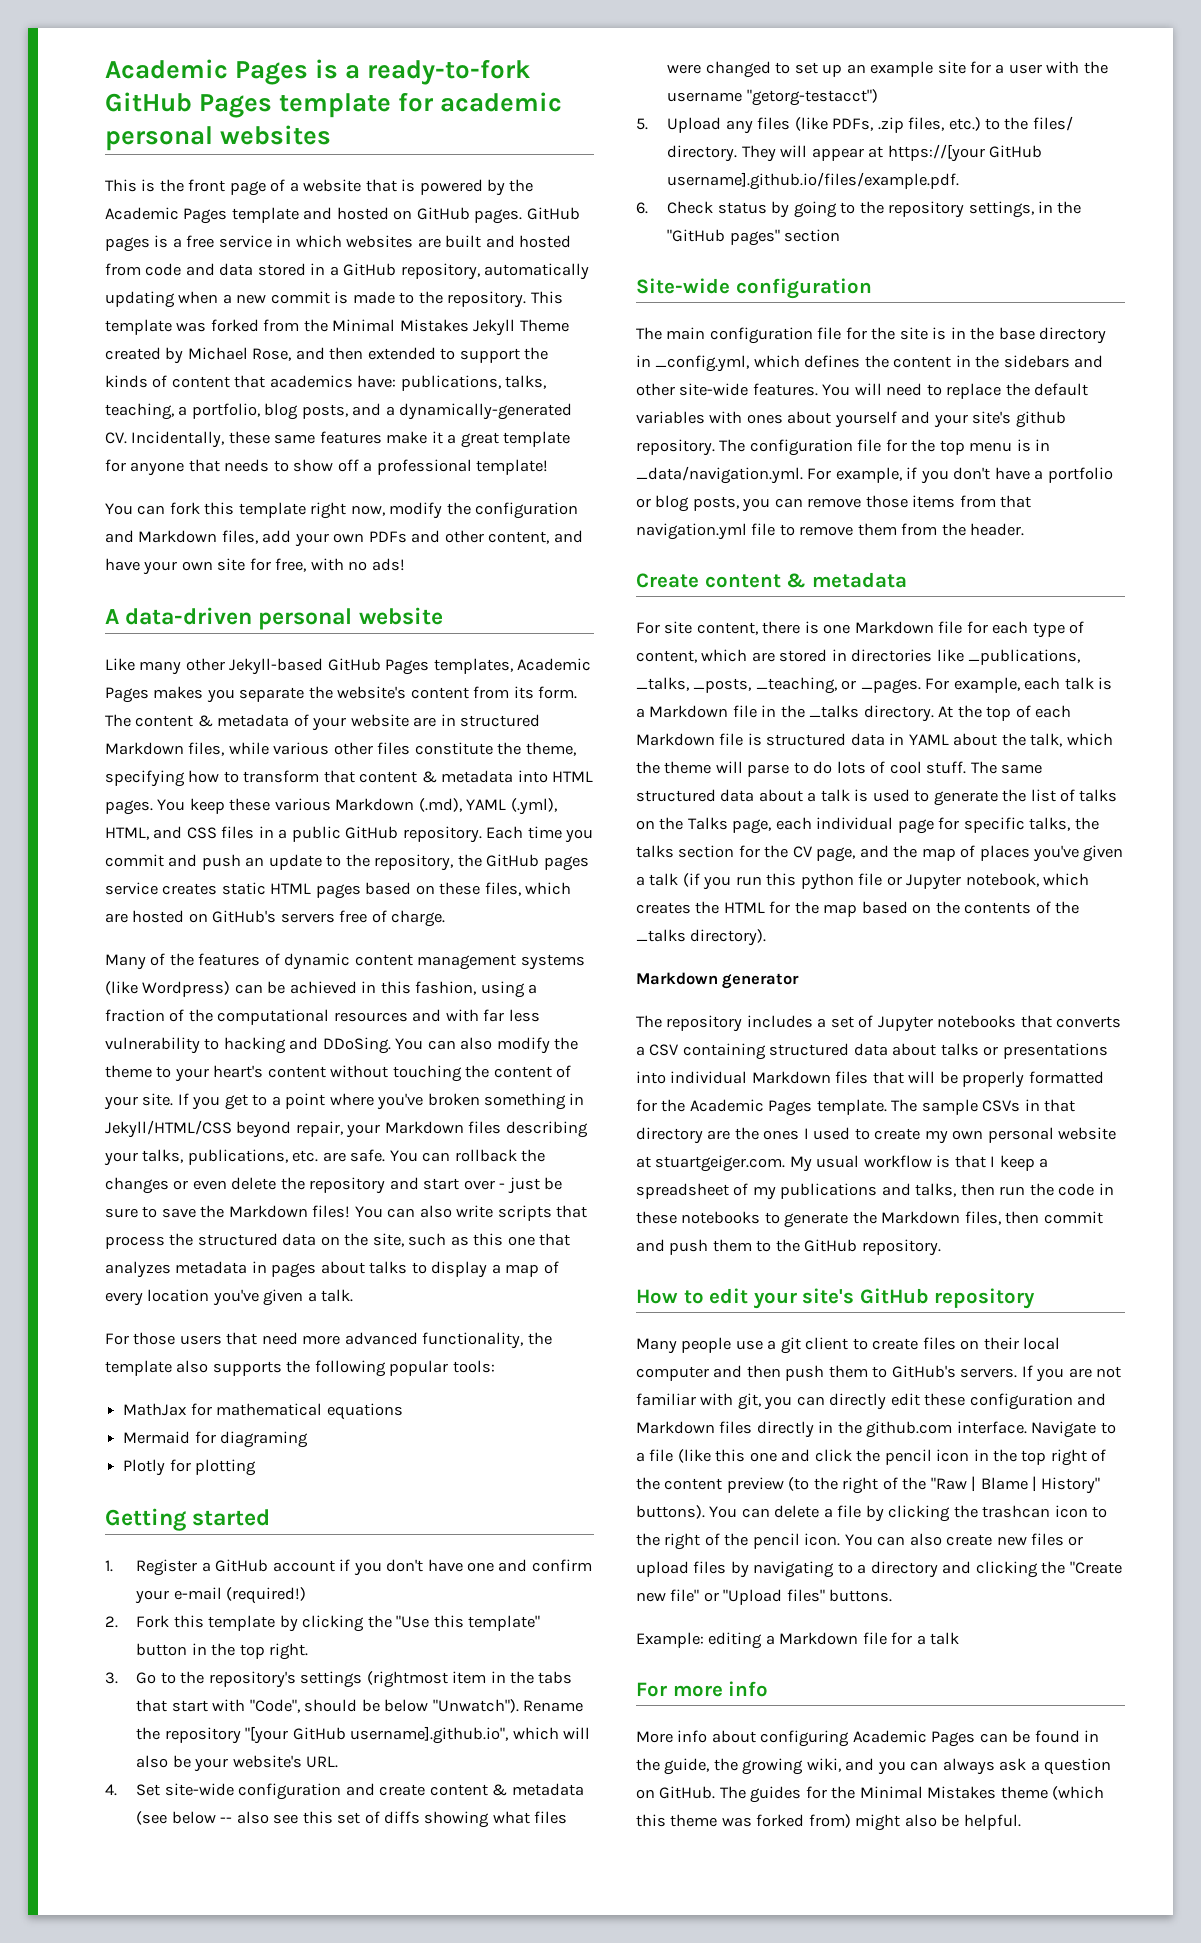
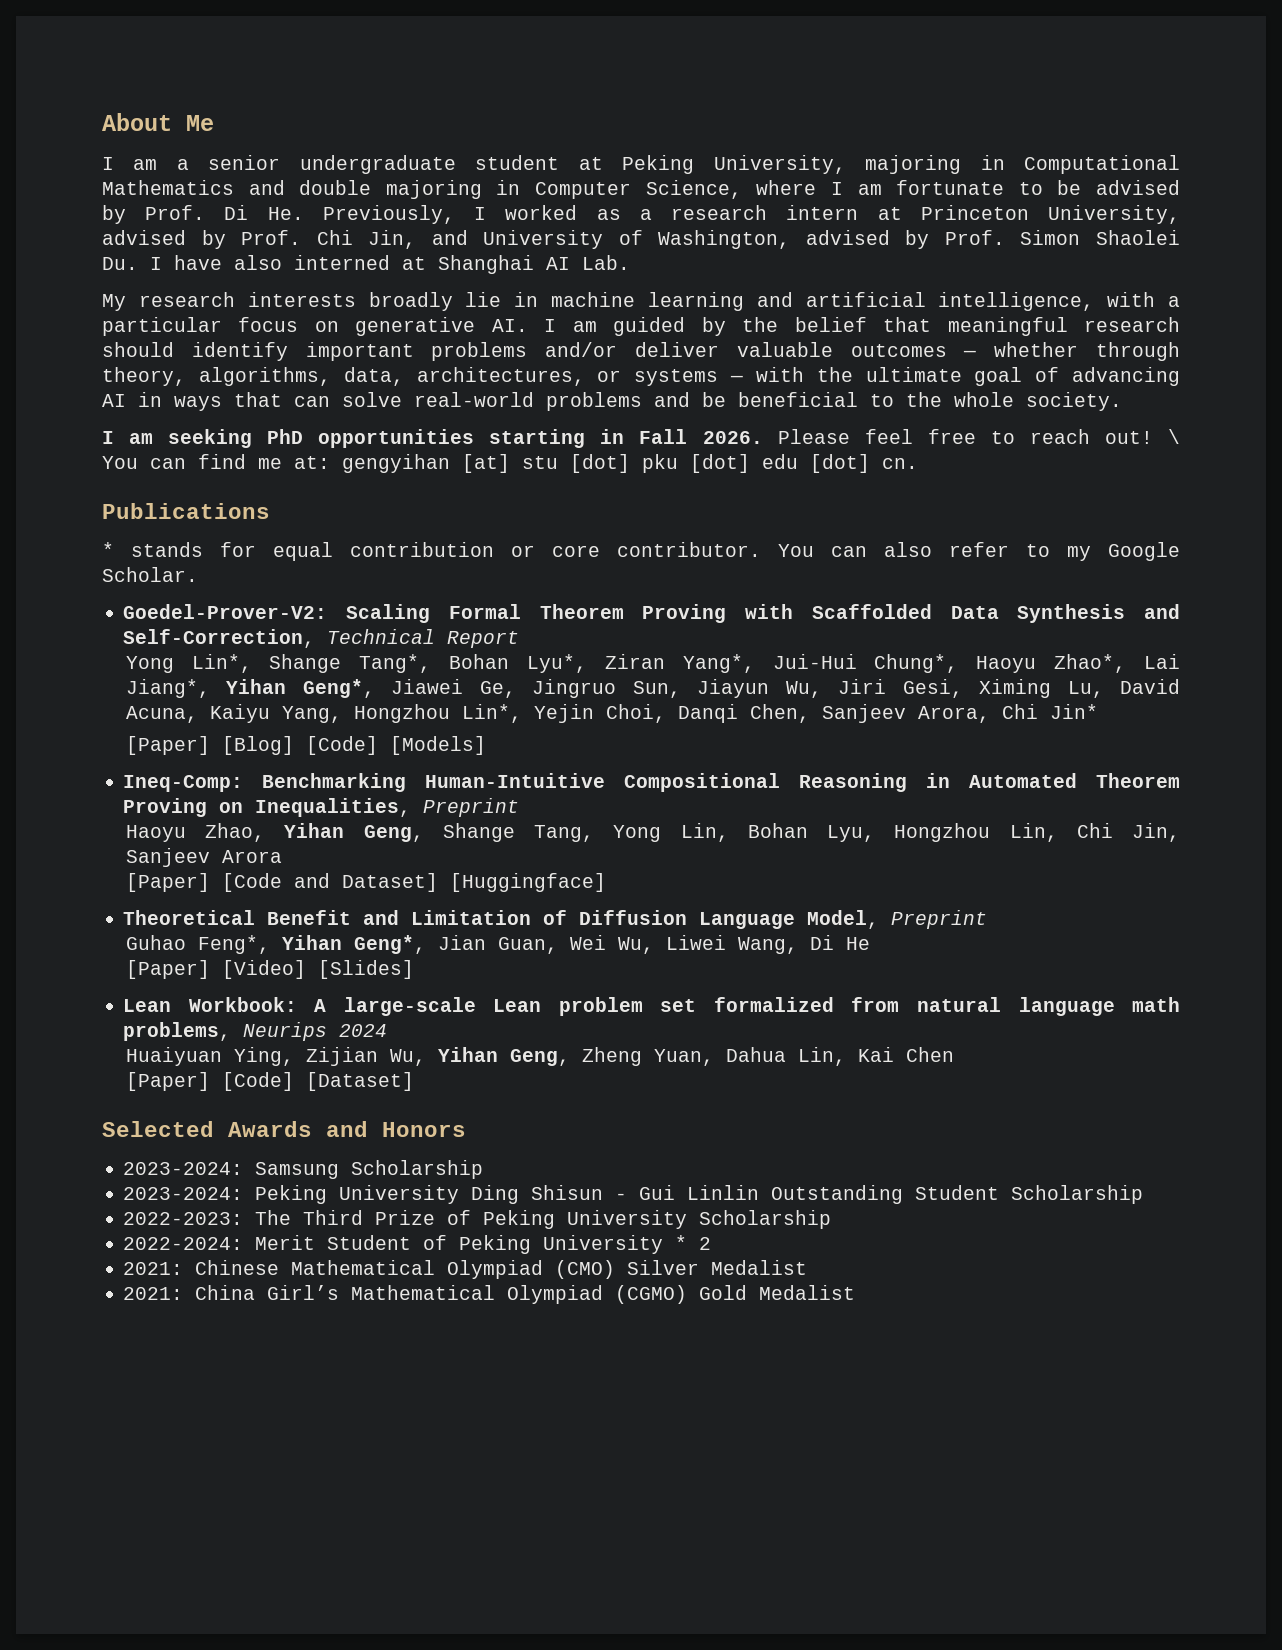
- Academic Pages is a ready-to-fork GitHub Pages template for academic personal websites
- This is the front page of a website that is powered by the Academic Pages template and hosted on GitHub pages. GitHub pages is a free service in which websites are built and hosted from code and data stored in a GitHub repository, automatically updating when a new commit is made to the repository. This template was forked from the Minimal Mistakes Jekyll Theme created by Michael Rose, and then extended to support the kinds of content that academics have: publications, talks, teaching, a portfolio, blog posts, and a dynamically-generated CV. Incidentally, these same features make it a great template for anyone that needs to show off a professional template!
- You can fork this template right now, modify the configuration and Markdown files, add your own PDFs and other content, and have your own site for free, with no ads!
- A data-driven personal website
- Like many other Jekyll-based GitHub Pages templates, Academic Pages makes you separate the website's content from its form. The content & metadata of your website are in structured Markdown files, while various other files constitute the theme, specifying how to transform that content & metadata into HTML pages. You keep these various Markdown (.md), YAML (.yml), HTML, and CSS files in a public GitHub repository. Each time you commit and push an update to the repository, the GitHub pages service creates static HTML pages based on these files, which are hosted on GitHub's servers free of charge.
- Many of the features of dynamic content management systems (like Wordpress) can be achieved in this fashion, using a fraction of the computational resources and with far less vulnerability to hacking and DDoSing. You can also modify the theme to your heart's content without touching the content of your site. If you get to a point where you've broken something in Jekyll/HTML/CSS beyond repair, your Markdown files describing your talks, publications, etc. are safe. You can rollback the changes or even delete the repository and start over - just be sure to save the Markdown files! You can also write scripts that process the structured data on the site, such as this one that analyzes metadata in pages about talks to display a map of every location you've given a talk.
- For those users that need more advanced functionality, the template also supports the following popular tools:
- MathJax for mathematical equations
- Mermaid for diagraming
- Plotly for plotting
- Getting started
- 1. Register a GitHub account if you don't have one and confirm your e-mail (required!)
- 2. Fork this template by clicking the "Use this template" button in the top right.
- 3. Go to the repository's settings (rightmost item in the tabs that start with "Code", should be below "Unwatch"). Rename the repository "[your GitHub username].github.io", which will also be your website's URL.
- 4. Set site-wide configuration and create content & metadata (see below -- also see this set of diffs showing what files were changed to set up an example site for a user with the username "getorg-testacct")
- 5. Upload any files (like PDFs, .zip files, etc.) to the files/ directory. They will appear at https://[your GitHub username].github.io/files/example.pdf.
- 6. Check status by going to the repository settings, in the "GitHub pages" section
- Site-wide configuration
- The main configuration file for the site is in the base directory in _config.yml, which defines the content in the sidebars and other site-wide features. You will need to replace the default variables with ones about yourself and your site's github repository. The configuration file for the top menu is in _data/navigation.yml. For example, if you don't have a portfolio or blog posts, you can remove those items from that navigation.yml file to remove them from the header.
- Create content & metadata
- For site content, there is one Markdown file for each type of content, which are stored in directories like _publications, _talks, _posts, _teaching, or _pages. For example, each talk is a Markdown file in the _talks directory. At the top of each Markdown file is structured data in YAML about the talk, which the theme will parse to do lots of cool stuff. The same structured data about a talk is used to generate the list of talks on the Talks page, each individual page for specific talks, the talks section for the CV page, and the map of places you've given a talk (if you run this python file or Jupyter notebook, which creates the HTML for the map based on the contents of the _talks directory).
- Markdown generator
- The repository includes a set of Jupyter notebooks that converts a CSV containing structured data about talks or presentations into individual Markdown files that will be properly formatted for the Academic Pages template. The sample CSVs in that directory are the ones I used to create my own personal website at stuartgeiger.com. My usual workflow is that I keep a spreadsheet of my publications and talks, then run the code in these notebooks to generate the Markdown files, then commit and push them to the GitHub repository.
- How to edit your site's GitHub repository
- Many people use a git client to create files on their local computer and then push them to GitHub's servers. If you are not familiar with git, you can directly edit these configuration and Markdown files directly in the github.com interface. Navigate to a file (like this one and click the pencil icon in the top right of the content preview (to the right of the "Raw | Blame | History" buttons). You can delete a file by clicking the trashcan icon to the right of the pencil icon. You can also create new files or upload files by navigating to a directory and clicking the "Create new file" or "Upload files" buttons.
- Example: editing a Markdown file for a talk
- For more info
- More info about configuring Academic Pages can be found in the guide, the growing wiki, and you can always ask a question on GitHub. The guides for the Minimal Mistakes theme (which this theme was forked from) might also be helpful.
+ About Me
+ I am a senior undergraduate student at Peking University, majoring in Computational Mathematics and double majoring in Computer Science, where I am fortunate to be advised by Prof. Di He. Previously, I worked as a research intern at Princeton University, advised by Prof. Chi Jin, and University of Washington, advised by Prof. Simon Shaolei Du. I have also interned at Shanghai AI Lab.
+ My research interests broadly lie in machine learning and artificial intelligence, with a particular focus on generative AI. I am guided by the belief that meaningful research should identify important problems and/or deliver valuable outcomes — whether through theory, algorithms, data, architectures, or systems — with the ultimate goal of advancing AI in ways that can solve real-world problems and be beneficial to the whole society.
+ I am seeking PhD opportunities starting in Fall 2026. Please feel free to reach out! \ You can find me at: gengyihan [at] stu [dot] pku [dot] edu [dot] cn.
+ Publications
+ * stands for equal contribution or core contributor. You can also refer to my Google Scholar.
+ Goedel-Prover-V2: Scaling Formal Theorem Proving with Scaffolded Data Synthesis and Self-Correction, Technical Report
+ Yong Lin*, Shange Tang*, Bohan Lyu*, Ziran Yang*, Jui-Hui Chung*, Haoyu Zhao*, Lai Jiang*, Yihan Geng*, Jiawei Ge, Jingruo Sun, Jiayun Wu, Jiri Gesi, Ximing Lu, David Acuna, Kaiyu Yang, Hongzhou Lin*, Yejin Choi, Danqi Chen, Sanjeev Arora, Chi Jin*
+ [Paper] [Blog] [Code] [Models]
+ Ineq-Comp: Benchmarking Human-Intuitive Compositional Reasoning in Automated Theorem Proving on Inequalities, Preprint
+ Haoyu Zhao, Yihan Geng, Shange Tang, Yong Lin, Bohan Lyu, Hongzhou Lin, Chi Jin, Sanjeev Arora
+ [Paper] [Code and Dataset] [Huggingface]
+ Theoretical Benefit and Limitation of Diffusion Language Model, Preprint
+ Guhao Feng*, Yihan Geng*, Jian Guan, Wei Wu, Liwei Wang, Di He
+ [Paper] [Video] [Slides]
+ Lean Workbook: A large-scale Lean problem set formalized from natural language math problems, Neurips 2024
+ Huaiyuan Ying, Zijian Wu, Yihan Geng, Zheng Yuan, Dahua Lin, Kai Chen
+ [Paper] [Code] [Dataset]
+ Selected Awards and Honors
+ 2023-2024: Samsung Scholarship
+ 2023-2024: Peking University Ding Shisun - Gui Linlin Outstanding Student Scholarship
+ 2022-2023: The Third Prize of Peking University Scholarship
+ 2022-2024: Merit Student of Peking University * 2
+ 2021: Chinese Mathematical Olympiad (CMO) Silver Medalist
+ 2021: China Girl’s Mathematical Olympiad (CGMO) Gold Medalist

